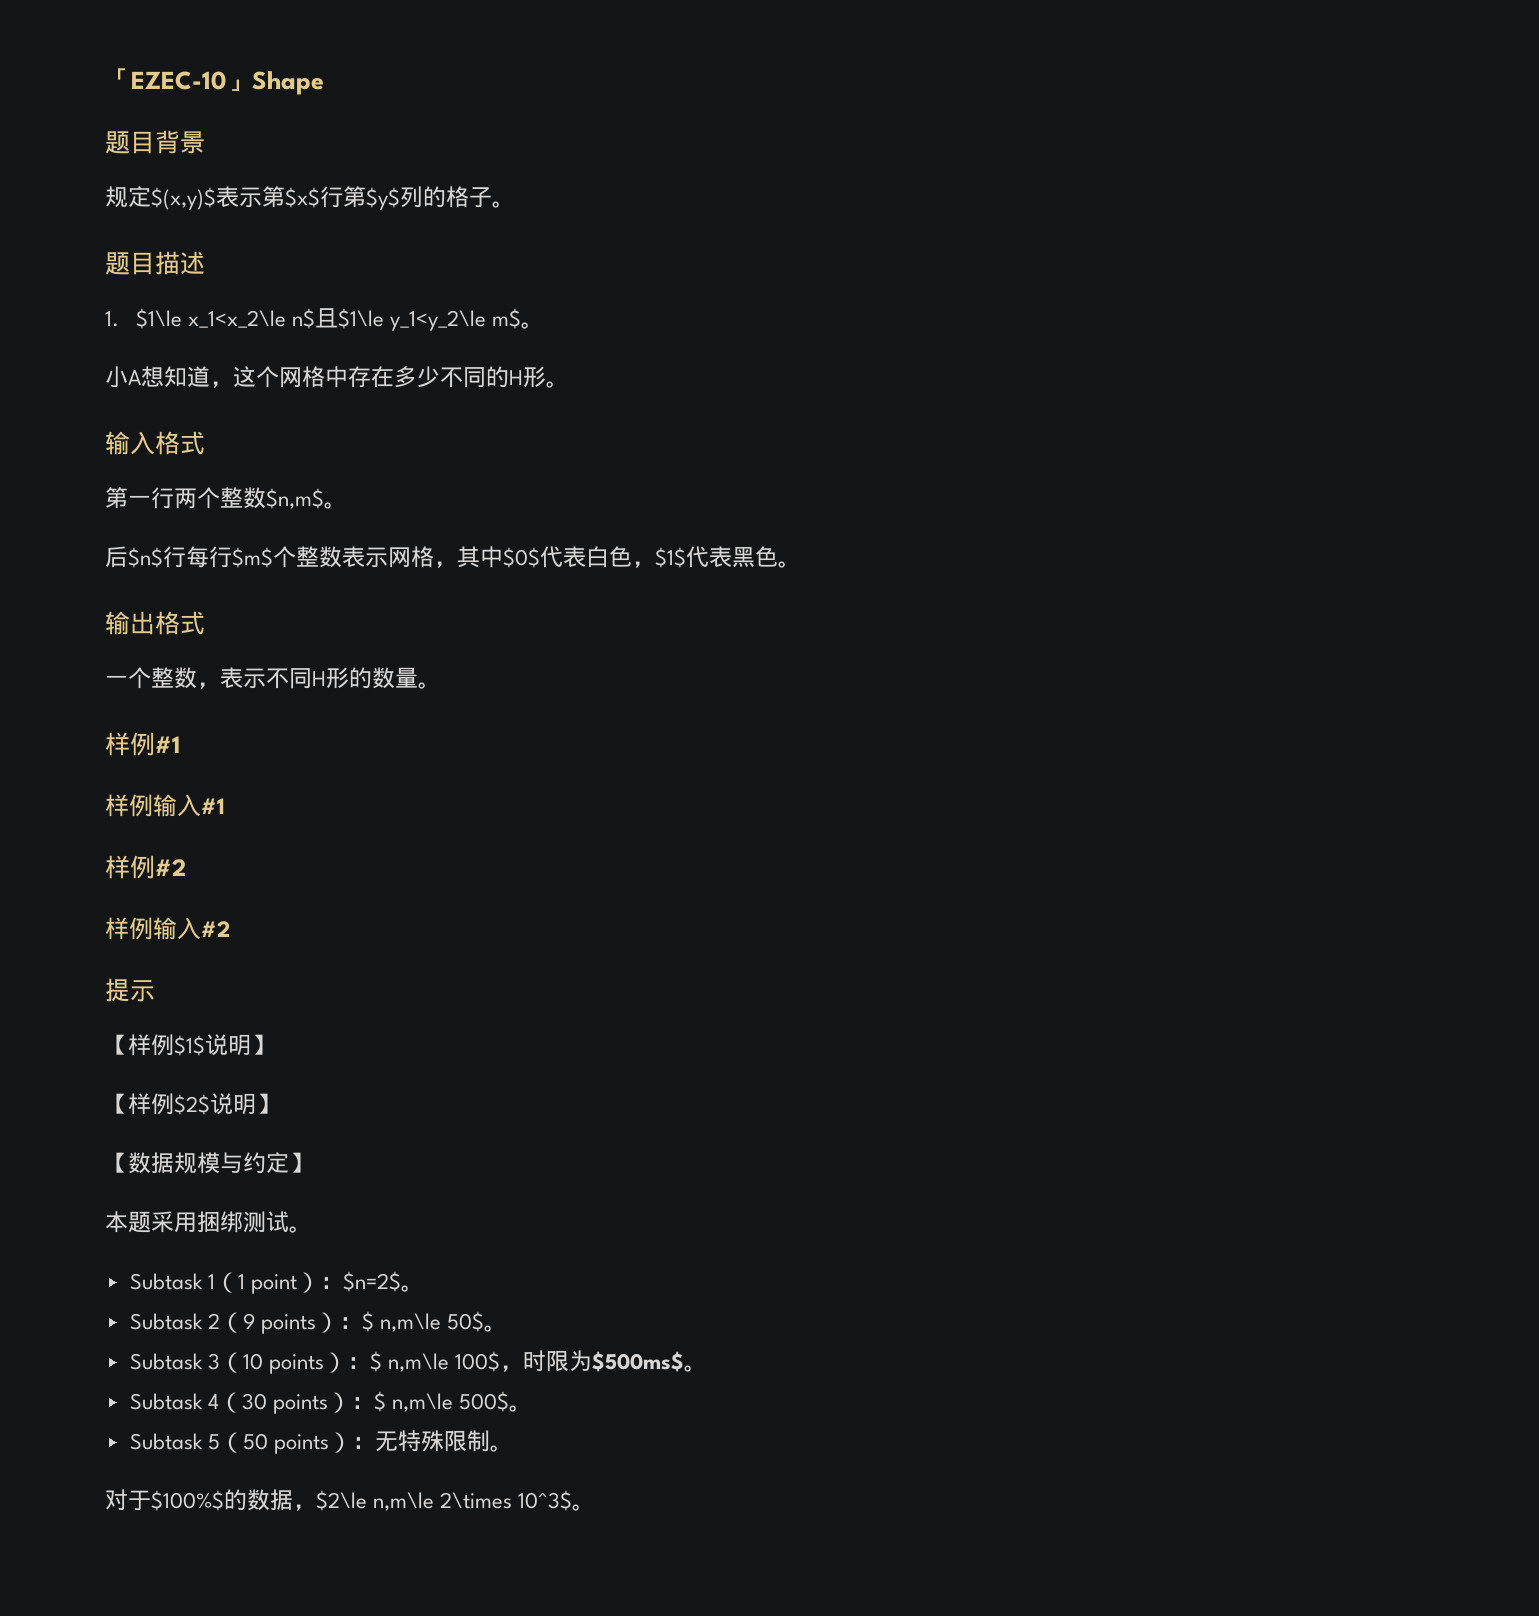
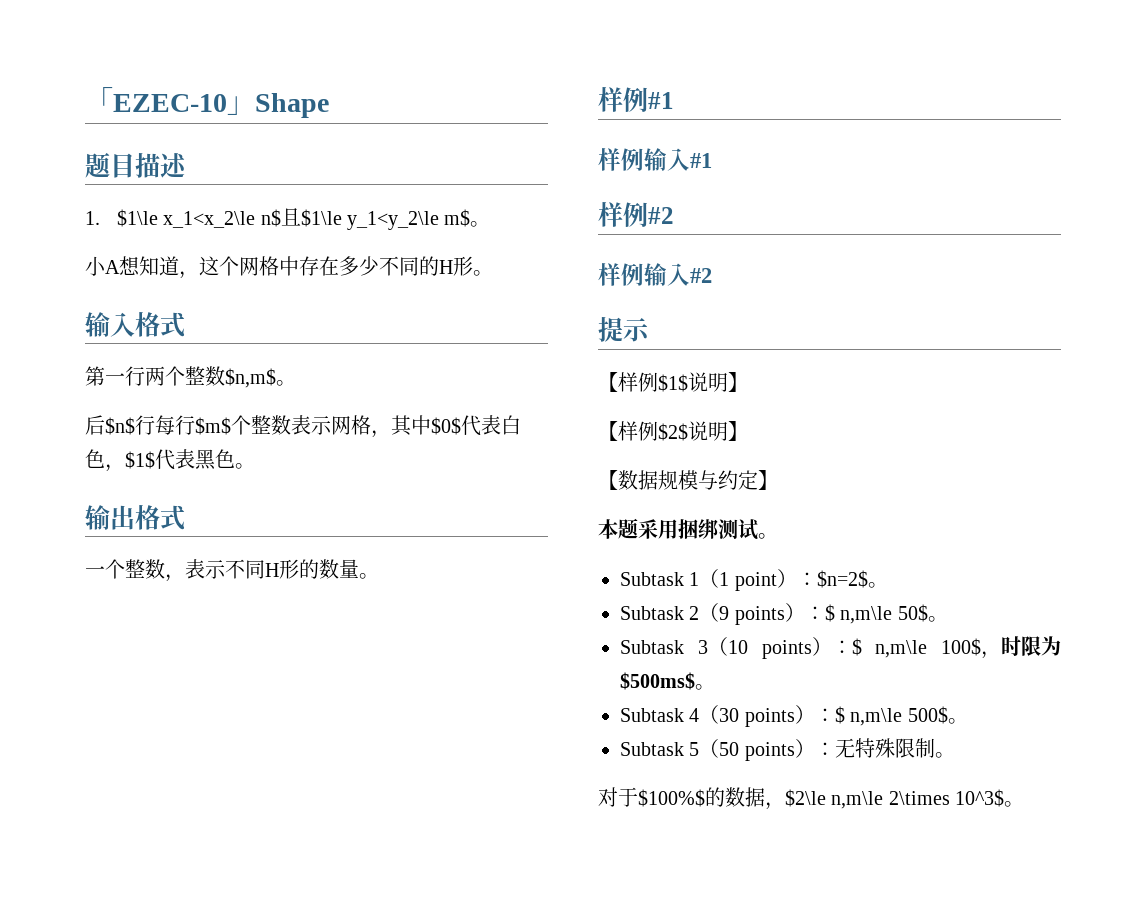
- 题目背景
- 规定$(x,y)$表示第$x$行第$y$列的格子。

